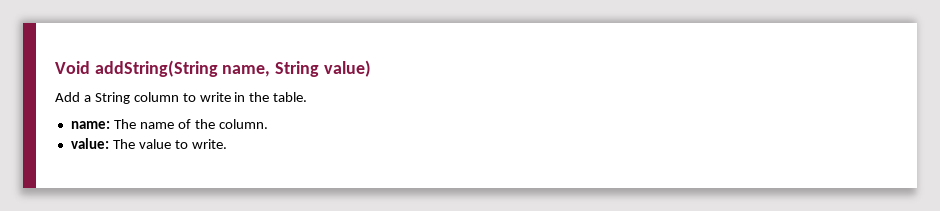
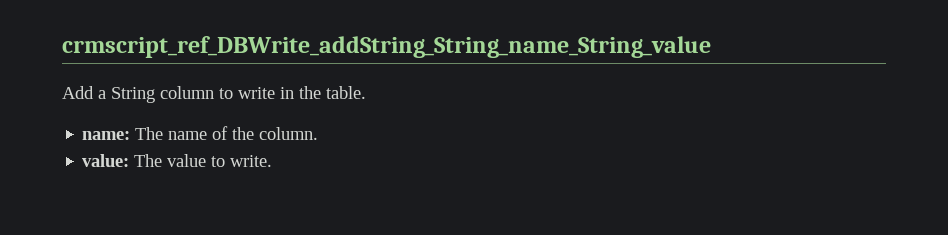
- Void addString(String name, String value)
+ crmscript_ref_DBWrite_addString_String_name_String_value

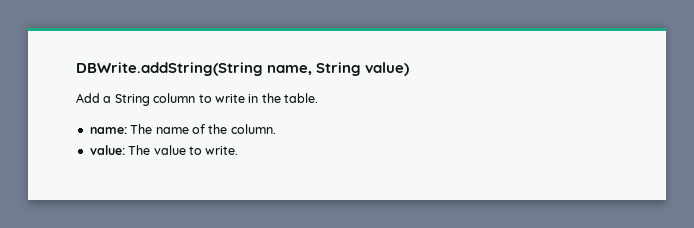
- crmscript_ref_DBWrite_addString_String_name_String_value
+ DBWrite.addString(String name, String value)

